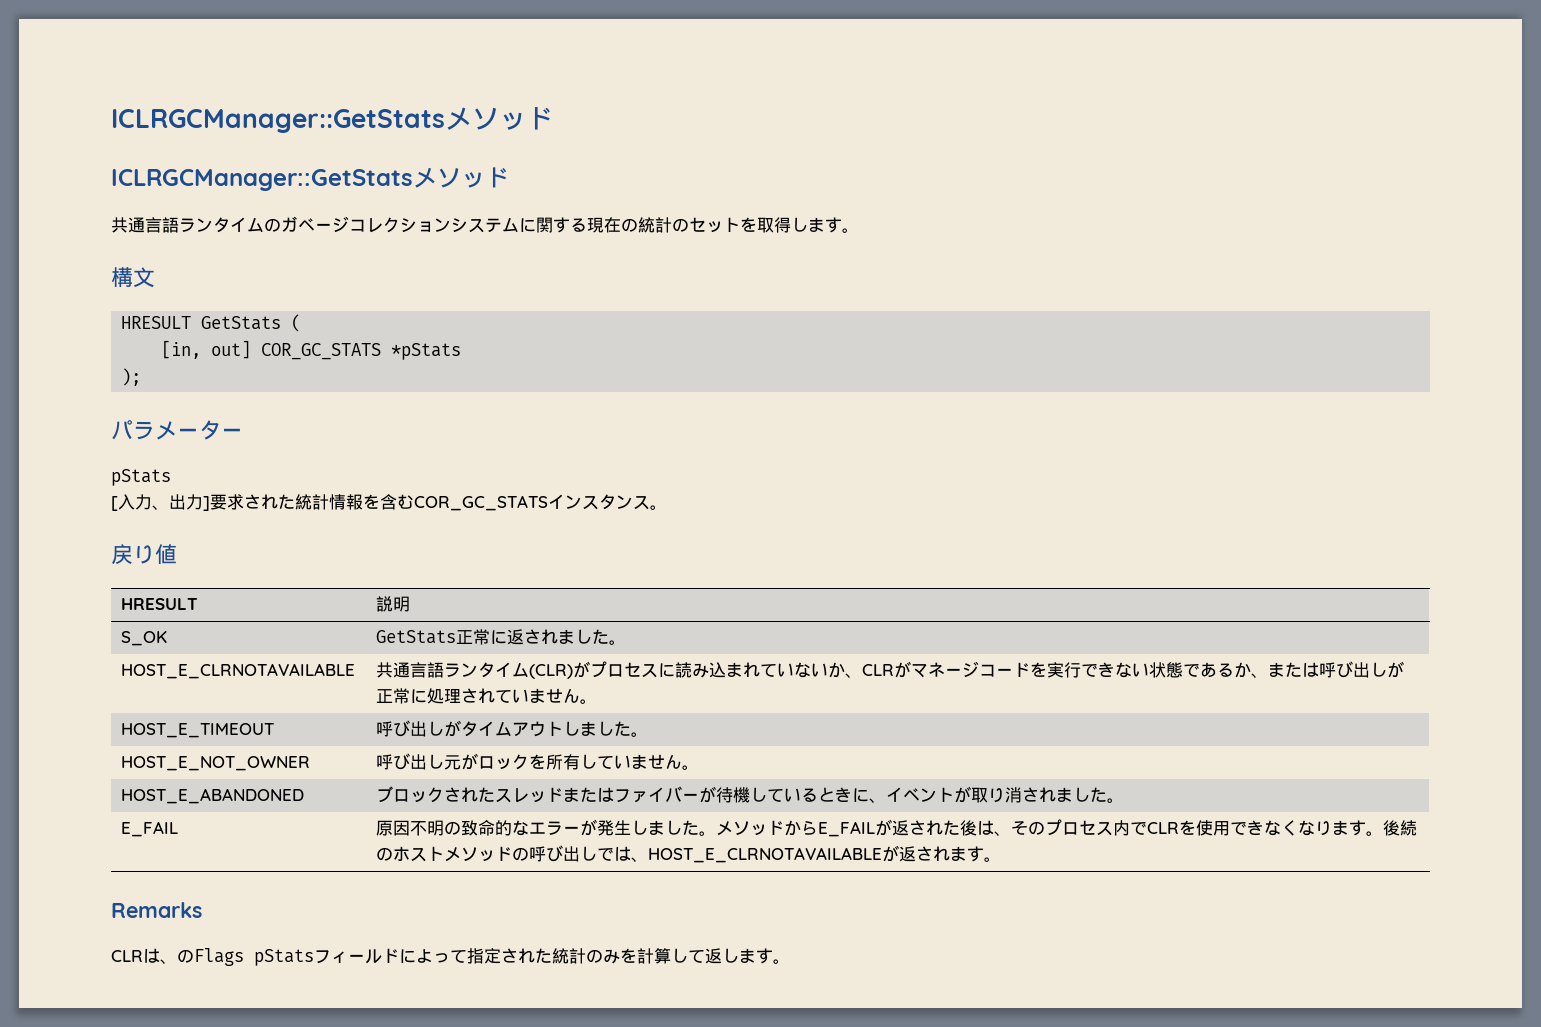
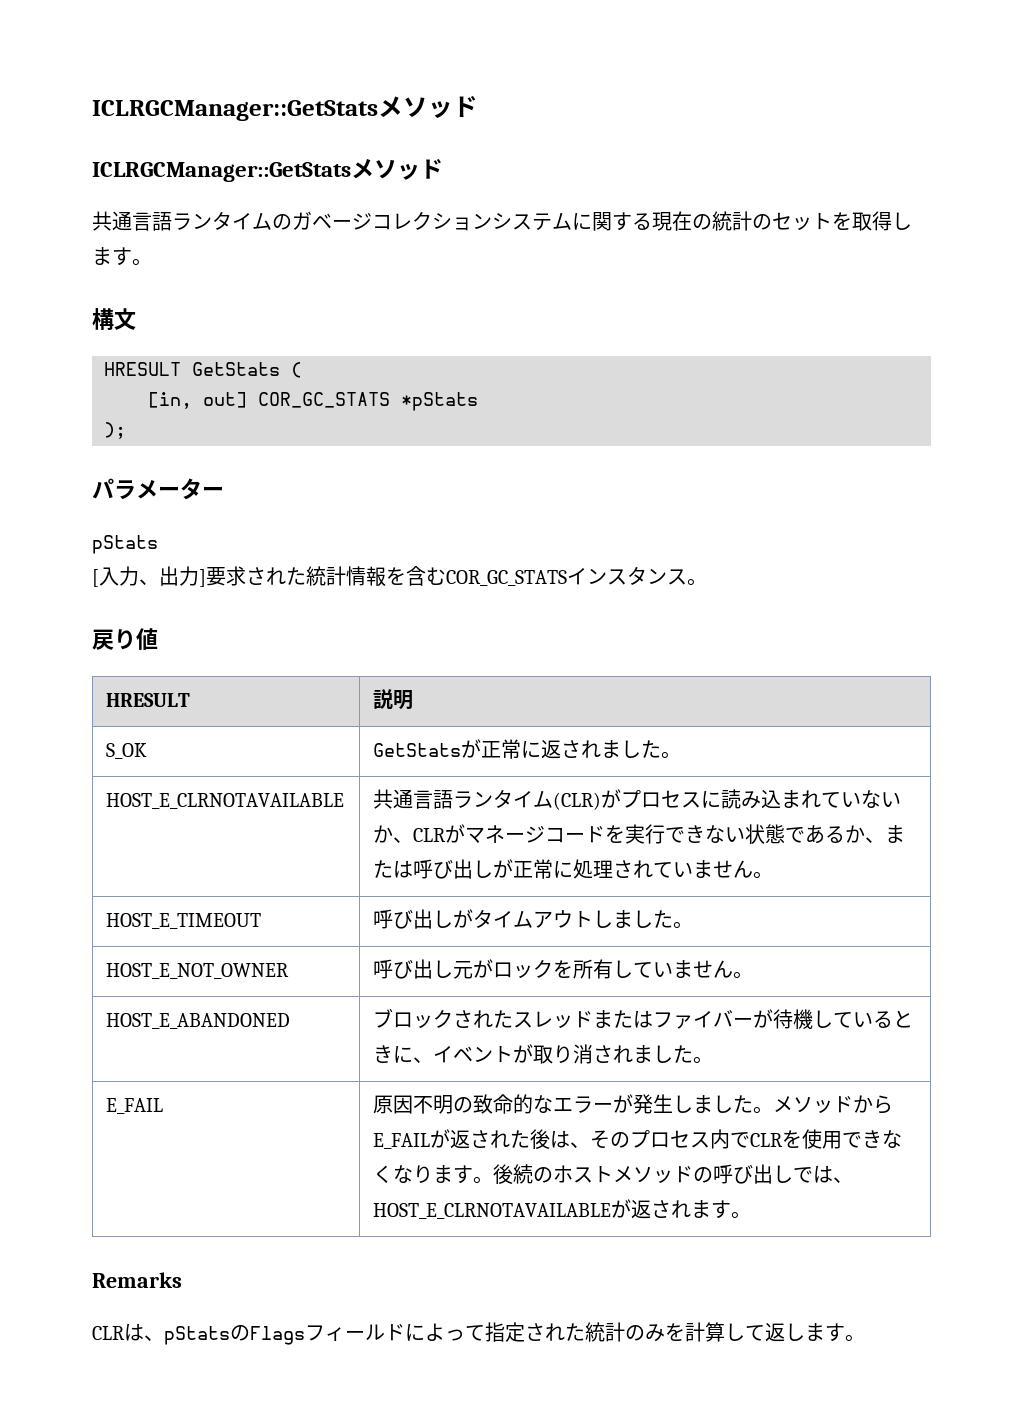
- S_OK | GetStats正常に返されました。
+ S_OK | GetStatsが正常に返されました。
- CLRは、のFlags pStatsフィールドによって指定された統計のみを計算して返します。
+ CLRは、pStatsのFlagsフィールドによって指定された統計のみを計算して返します。

